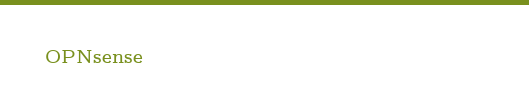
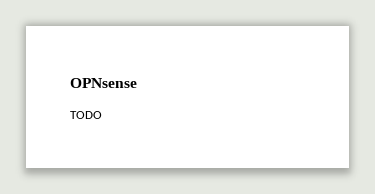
+ TODO

